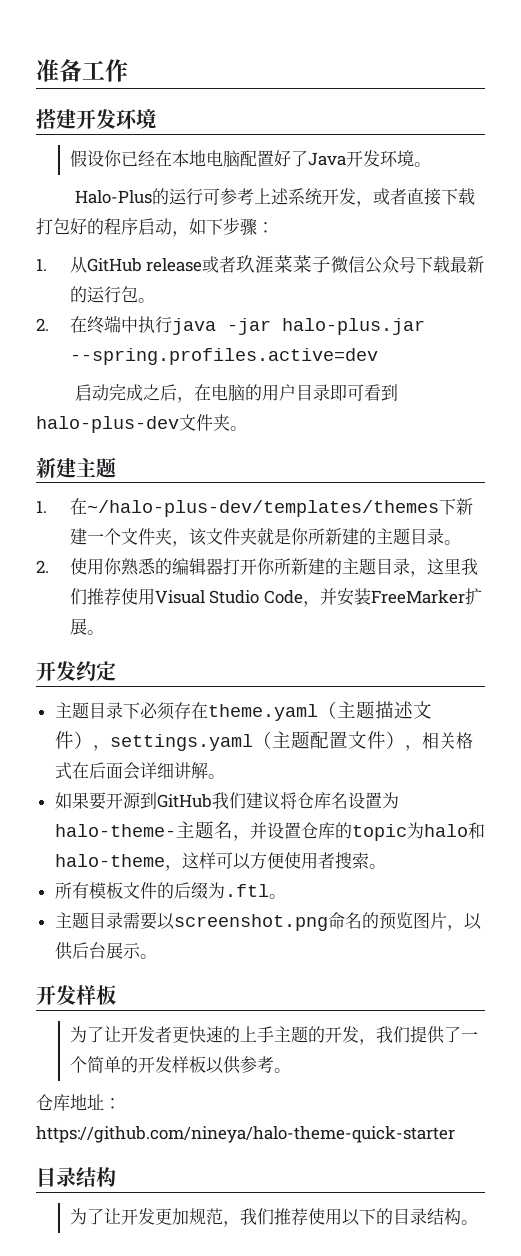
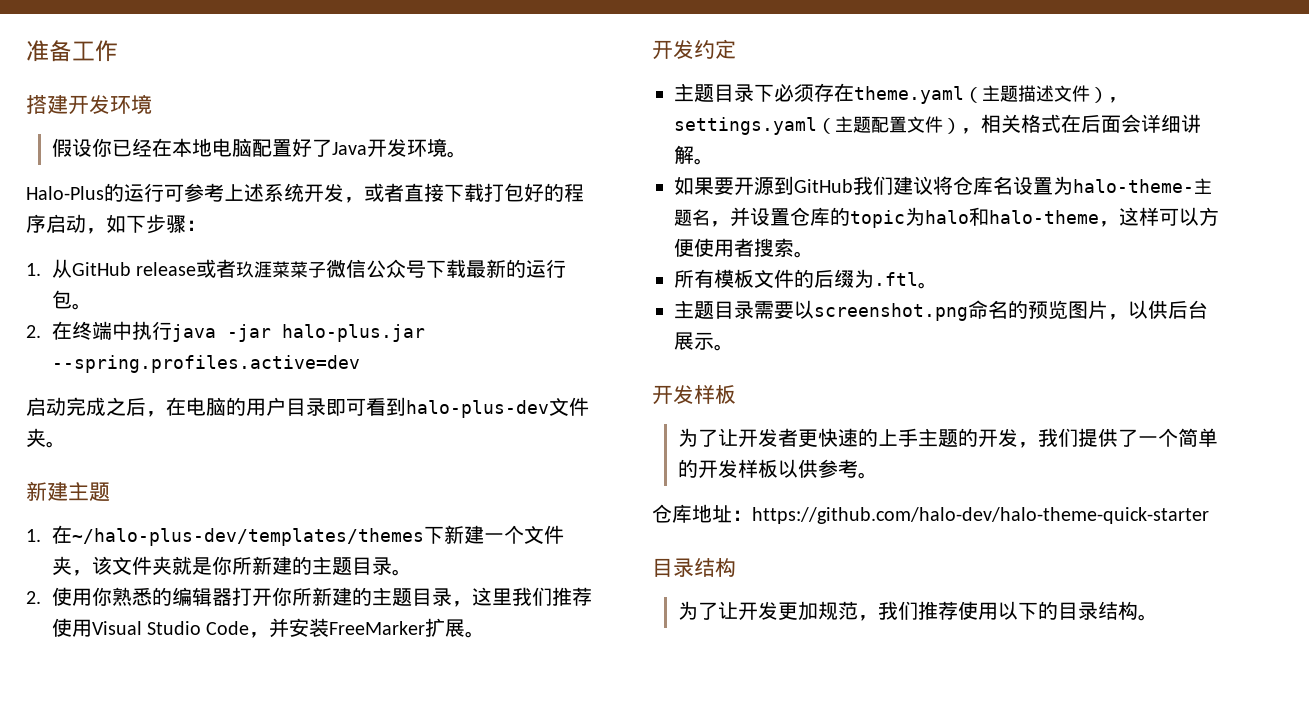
- 仓库地址：https://github.com/nineya/halo-theme-quick-starter
+ 仓库地址：https://github.com/halo-dev/halo-theme-quick-starter

